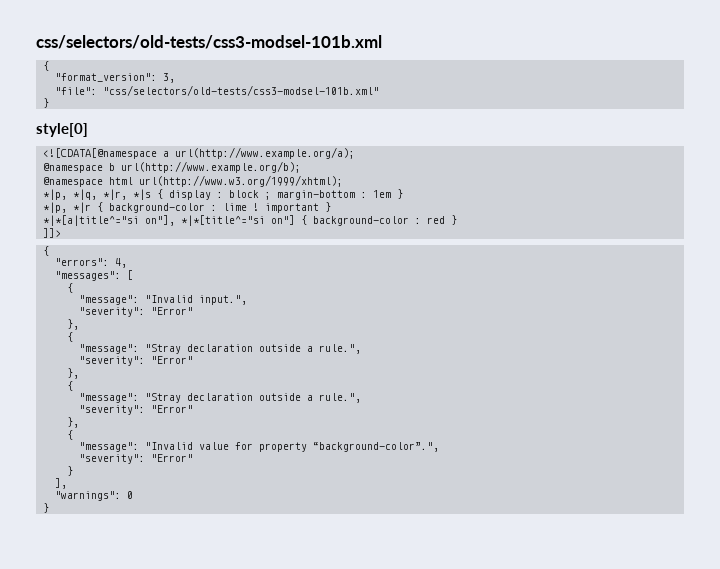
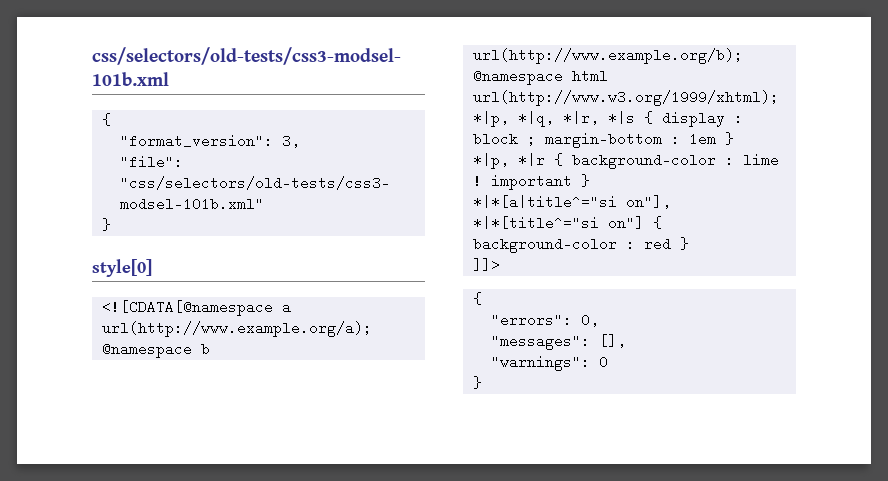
- "errors": 4,
+ "errors": 0,
- "messages": [
- {
- "message": "Invalid input.",
- "severity": "Error"
- },
- {
- "message": "Stray declaration outside a rule.",
- "severity": "Error"
- },
- {
- "message": "Stray declaration outside a rule.",
- "severity": "Error"
- },
- {
- "message": "Invalid value for property “background-color”.",
- "severity": "Error"
- }
- ],
+ "messages": [],

